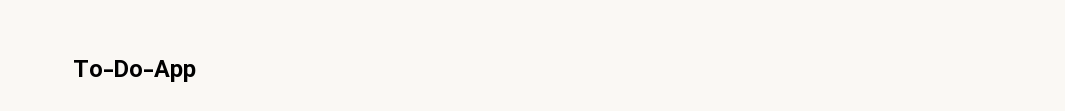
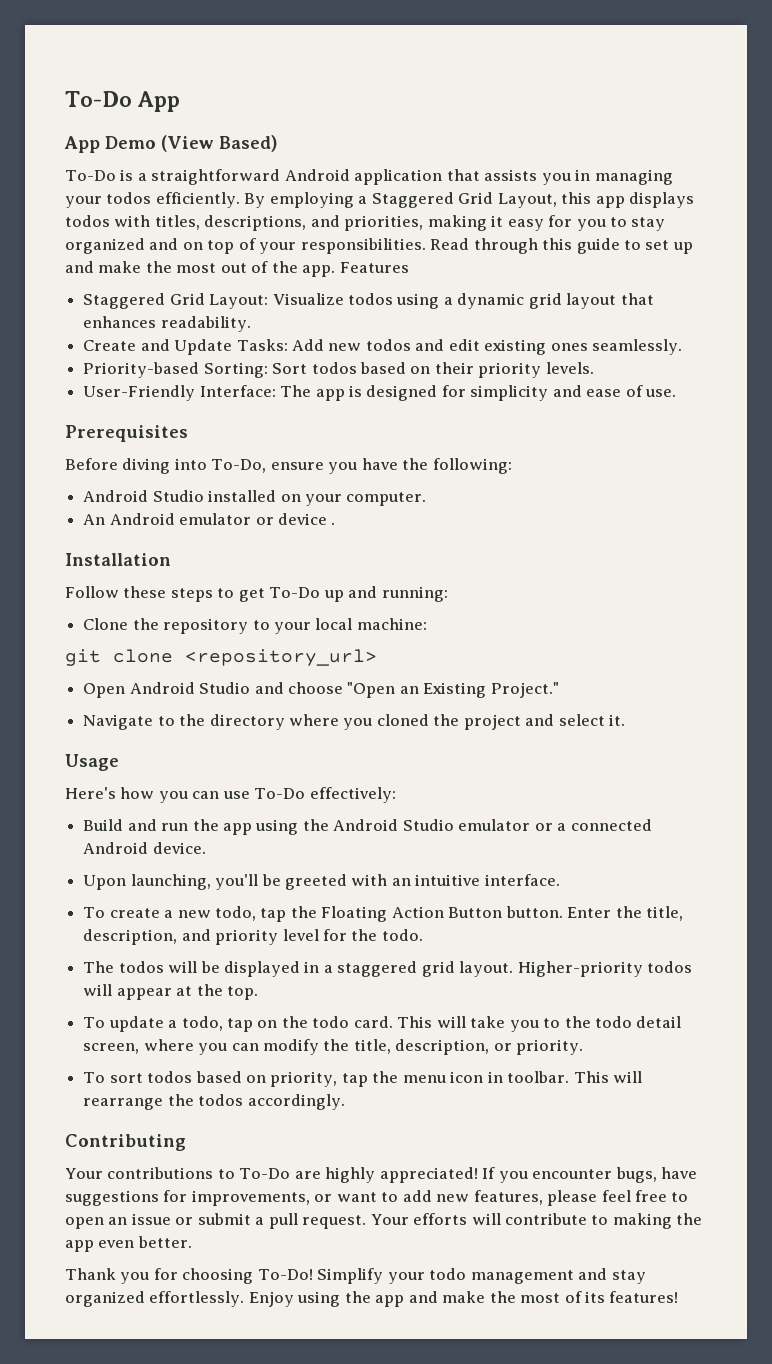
- To-Do-App
+ To-Do App
+ App Demo (View Based)
+ To-Do is a straightforward Android application that assists you in managing your todos efficiently. By employing a Staggered Grid Layout, this app displays todos with titles, descriptions, and priorities, making it easy for you to stay organized and on top of your responsibilities. Read through this guide to set up and make the most out of the app. Features
+ Staggered Grid Layout: Visualize todos using a dynamic grid layout that enhances readability.
+ Create and Update Tasks: Add new todos and edit existing ones seamlessly.
+ Priority-based Sorting: Sort todos based on their priority levels.
+ User-Friendly Interface: The app is designed for simplicity and ease of use.
+ Prerequisites
+ Before diving into To-Do, ensure you have the following:
+ Android Studio installed on your computer.
+ An Android emulator or device .
+ Installation
+ Follow these steps to get To-Do up and running:
+ Clone the repository to your local machine:
+ git clone <repository_url>
+ Open Android Studio and choose "Open an Existing Project."
+ Navigate to the directory where you cloned the project and select it.
+ Usage
+ Here's how you can use To-Do effectively:
+ Build and run the app using the Android Studio emulator or a connected Android device.
+ Upon launching, you'll be greeted with an intuitive interface.
+ To create a new todo, tap the Floating Action Button button. Enter the title, description, and priority level for the todo.
+ The todos will be displayed in a staggered grid layout. Higher-priority todos will appear at the top.
+ To update a todo, tap on the todo card. This will take you to the todo detail screen, where you can modify the title, description, or priority.
+ To sort todos based on priority, tap the menu icon in toolbar. This will rearrange the todos accordingly.
+ Contributing
+ Your contributions to To-Do are highly appreciated! If you encounter bugs, have suggestions for improvements, or want to add new features, please feel free to open an issue or submit a pull request. Your efforts will contribute to making the app even better.
+ Thank you for choosing To-Do! Simplify your todo management and stay organized effortlessly. Enjoy using the app and make the most of its features!

